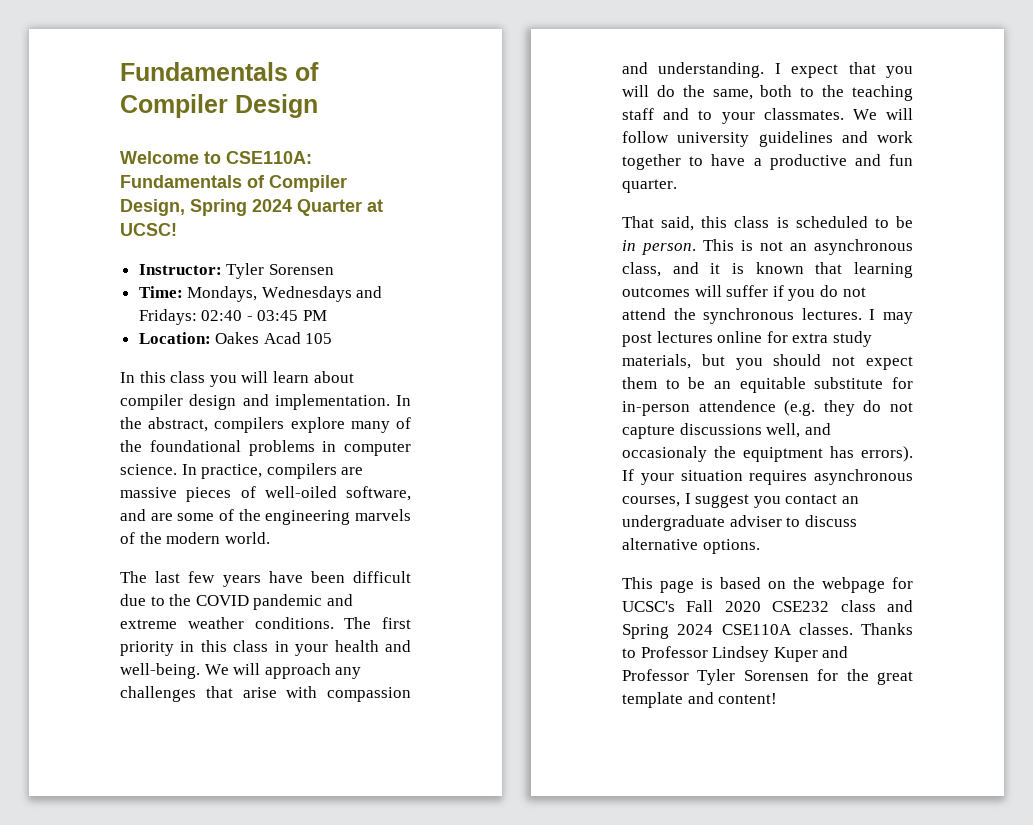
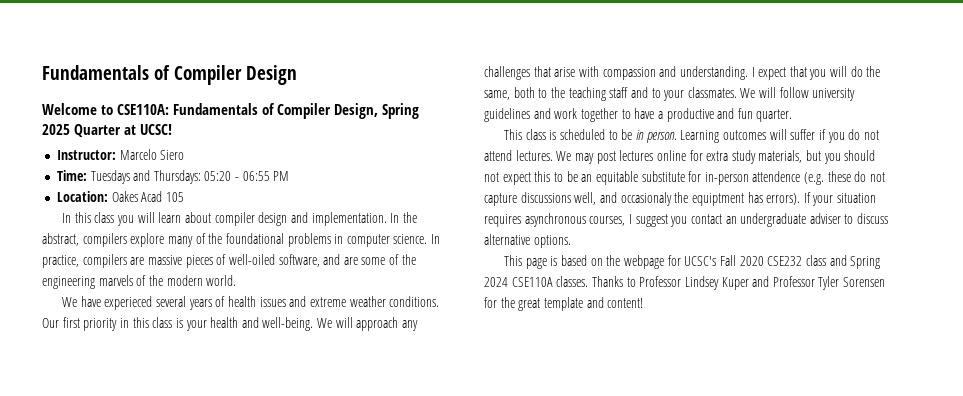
- Welcome to CSE110A: Fundamentals of Compiler Design, Spring 2024 Quarter at UCSC!
+ Welcome to CSE110A: Fundamentals of Compiler Design, Spring 2025 Quarter at UCSC!
- Instructor: Tyler Sorensen
+ Instructor: Marcelo Siero
- Time: Mondays, Wednesdays and Fridays: 02:40 - 03:45 PM
+ Time: Tuesdays and Thursdays: 05:20 - 06:55 PM
- The last few years have been difficult due to the COVID pandemic and extreme weather conditions.
+ We have experieced several years of health issues and extreme weather conditions.
- The first priority in this class in your health and well-being.
+ Our first priority in this class is your health and well-being.
- That said, this class is scheduled to be in person.
+ This class is scheduled to be in person.
- This is not an asynchronous class, and it is known that learning outcomes will suffer if you do not attend the synchronous lectures. I may post lectures online for extra study materials, but you should not expect them to be an equitable substitute for in-person attendence (e.g. they do not capture discussions well, and occasionaly the equiptment has errors).
+ Learning outcomes will suffer if you do not attend lectures. We may post lectures online for extra study materials, but you should not expect this to be an equitable substitute for in-person attendence (e.g. these do not capture discussions well, and occasionaly the equiptment has errors).

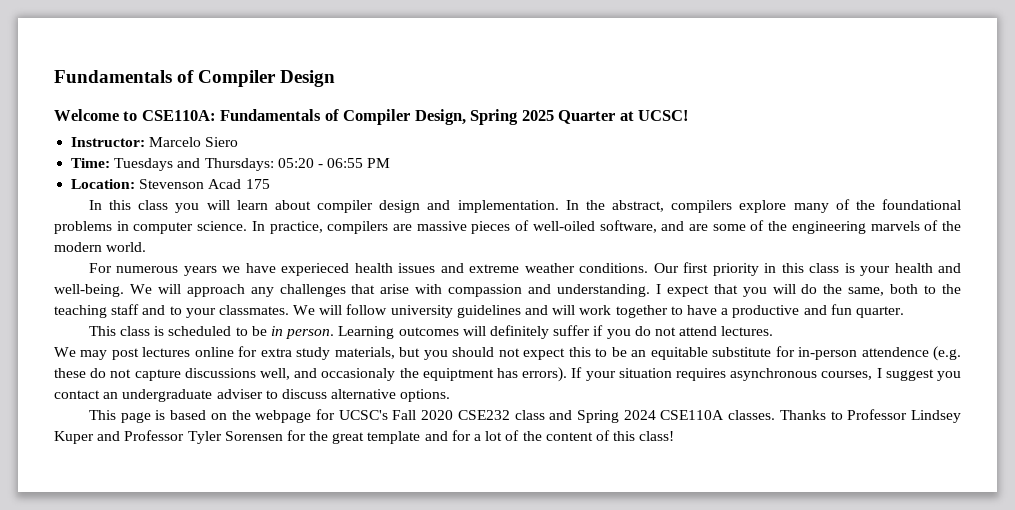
- Location: Oakes Acad 105
+ Location: Stevenson Acad 175
- We have experieced several years of health issues and extreme weather conditions.
+ For numerous years we have experieced health issues and extreme weather conditions.
- We will follow university guidelines and work together to have a productive and fun quarter.
+ We will follow university guidelines and will work together to have a productive and fun quarter.
- Learning outcomes will suffer if you do not attend lectures. We may post lectures online for extra study materials, but you should not expect this to be an equitable substitute for in-person attendence (e.g. these do not capture discussions well, and occasionaly the equiptment has errors).
+ Learning outcomes will definitely suffer if you do not attend lectures.
+ We may post lectures online for extra study materials, but you should not expect this to be an equitable substitute for in-person attendence (e.g. these do not capture discussions well, and occasionaly the equiptment has errors).
- Thanks to Professor Lindsey Kuper and Professor Tyler Sorensen for the great template and content!
+ Thanks to Professor Lindsey Kuper and Professor Tyler Sorensen for the great template and for a lot of the content of this class!

